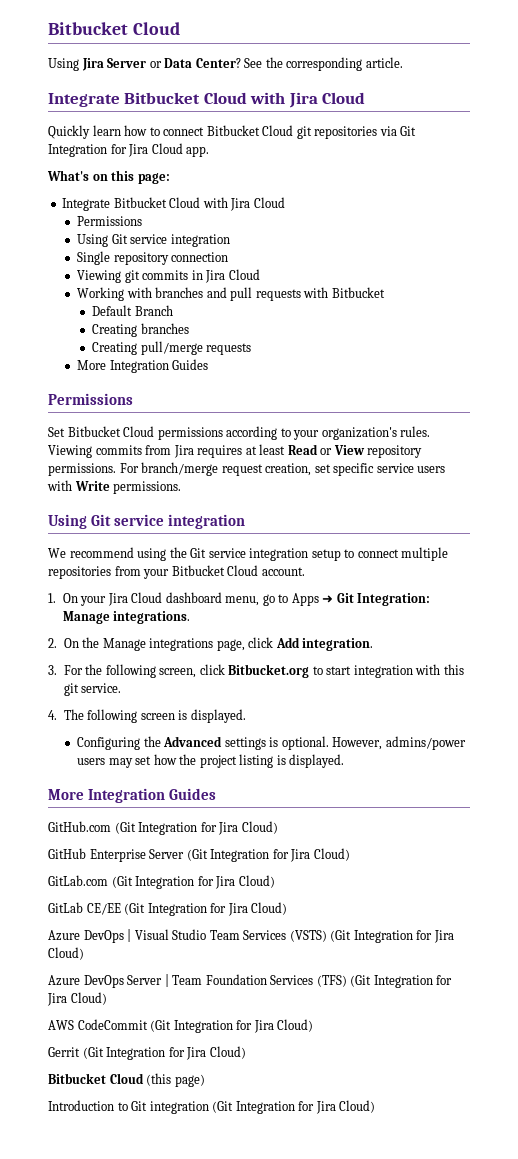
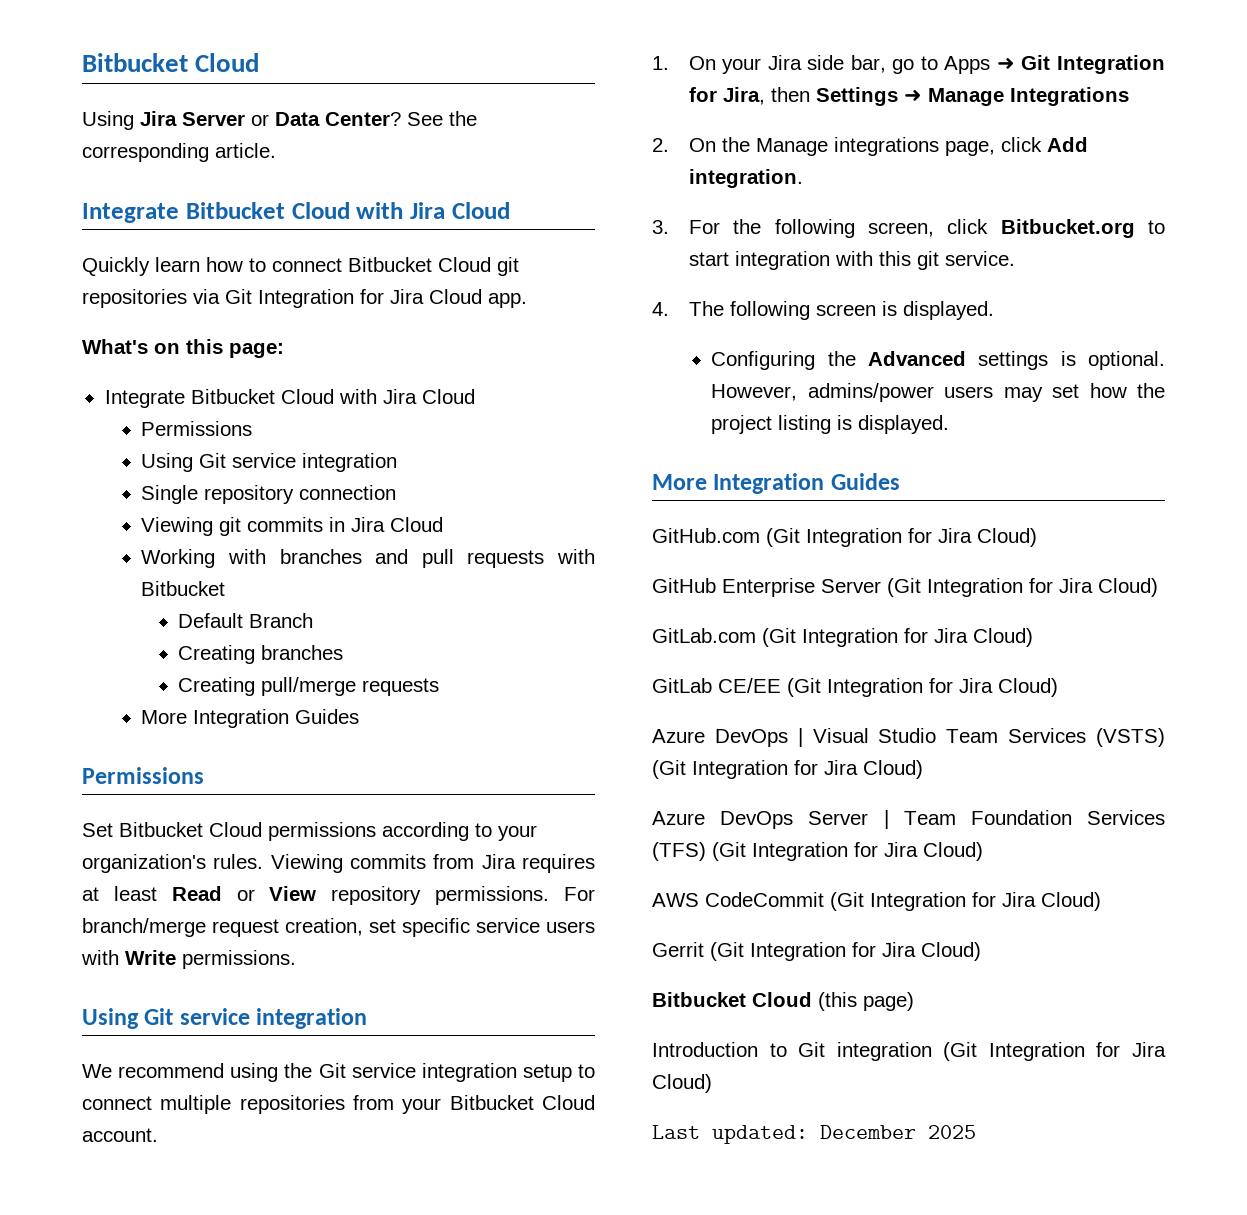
- 1. On your Jira Cloud dashboard menu, go to Apps ➜ Git Integration: Manage integrations.
+ 1. On your Jira side bar, go to Apps ➜ Git Integration for Jira, then Settings ➜ Manage Integrations
+ Last updated: December 2025

